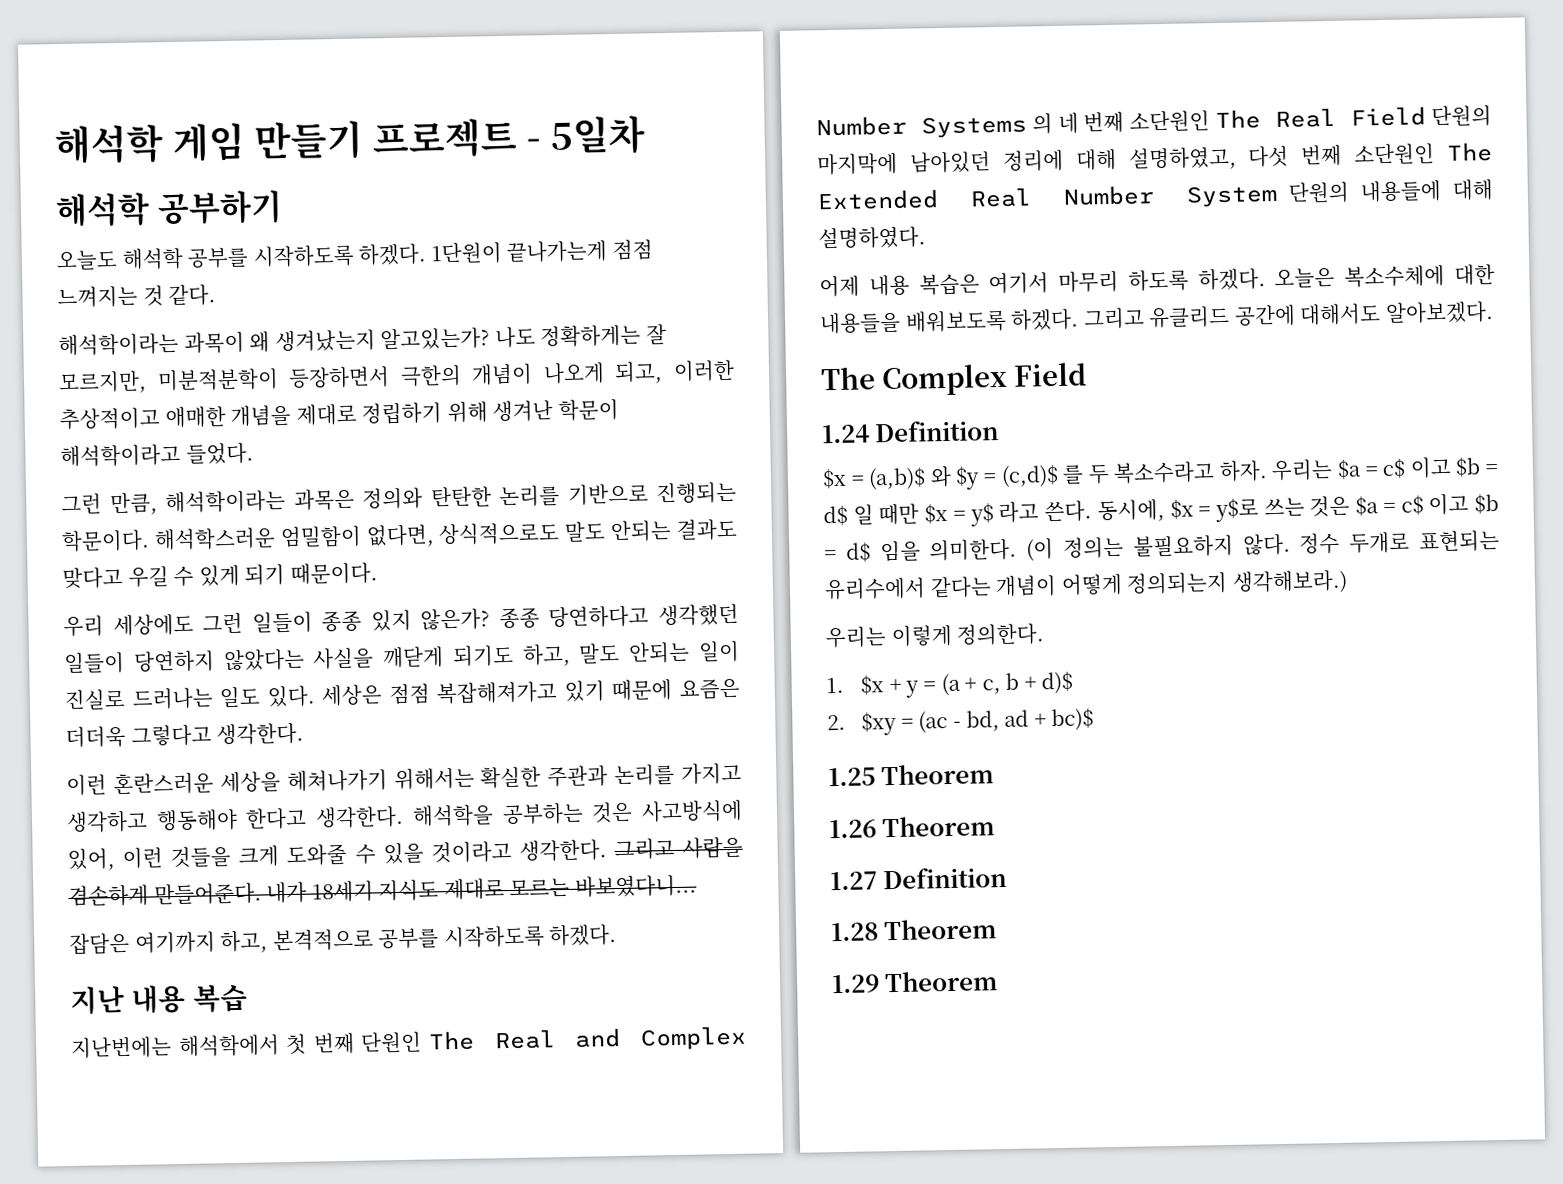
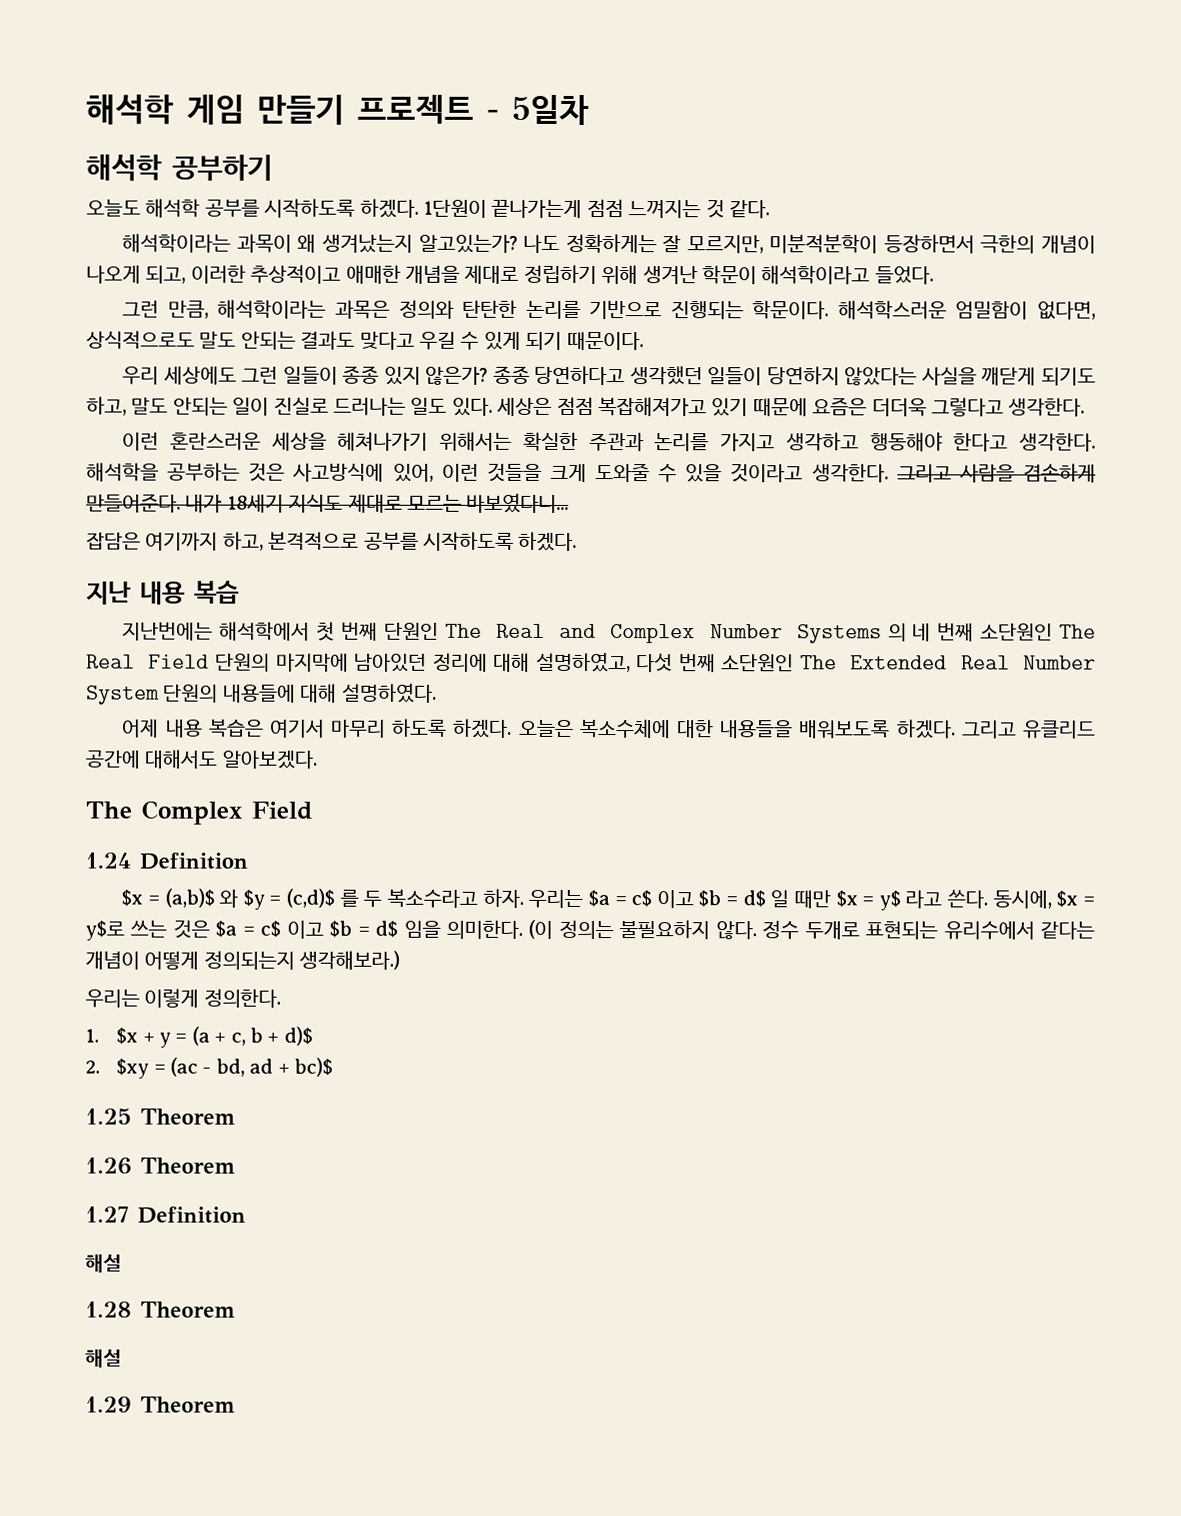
  1.27 Definition
+ 해설
  1.28 Theorem
+ 해설

